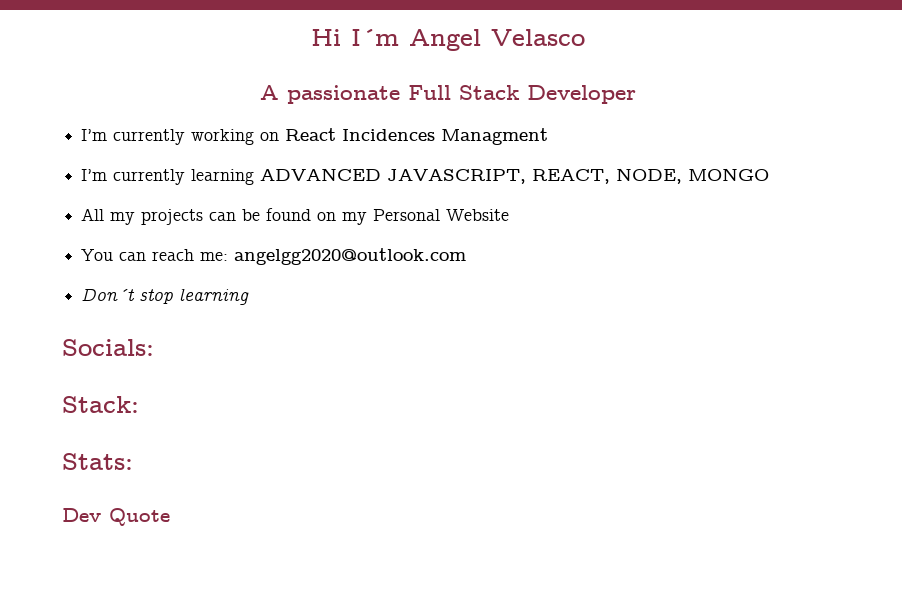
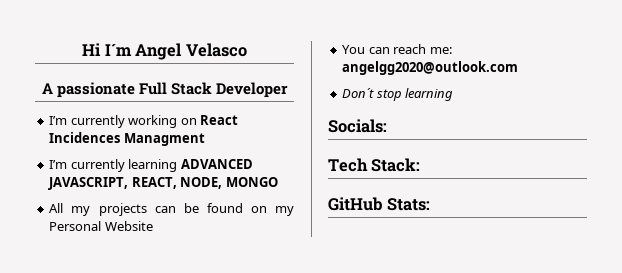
- Stack:
+ Tech Stack:
- Stats:
+ GitHub Stats:
- Dev Quote

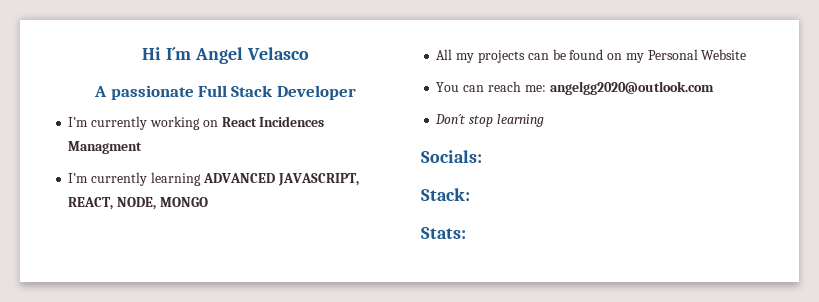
- Tech Stack:
+ Stack:
- GitHub Stats:
+ Stats:

